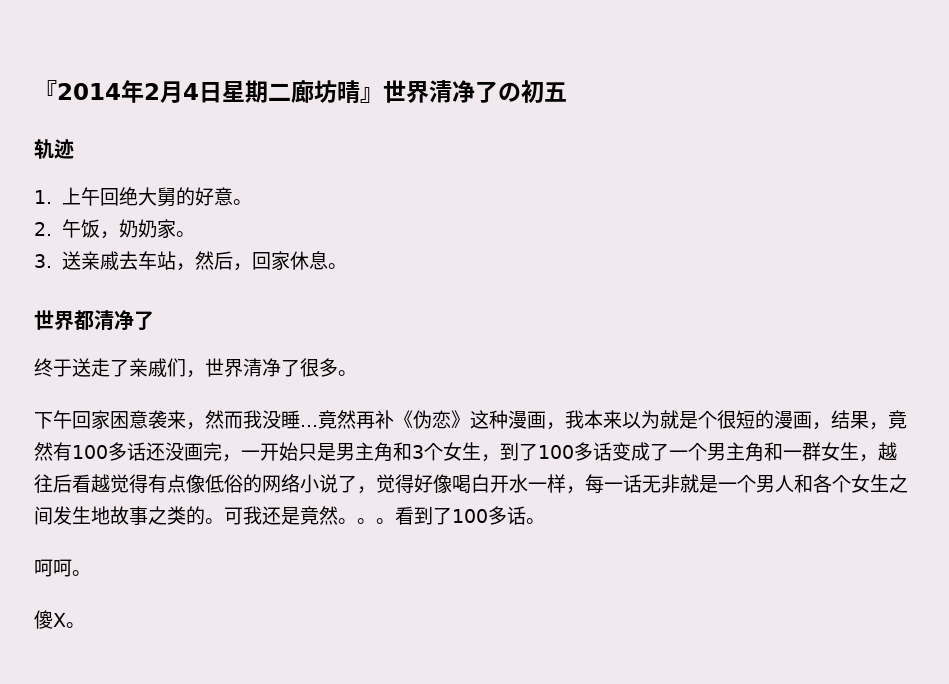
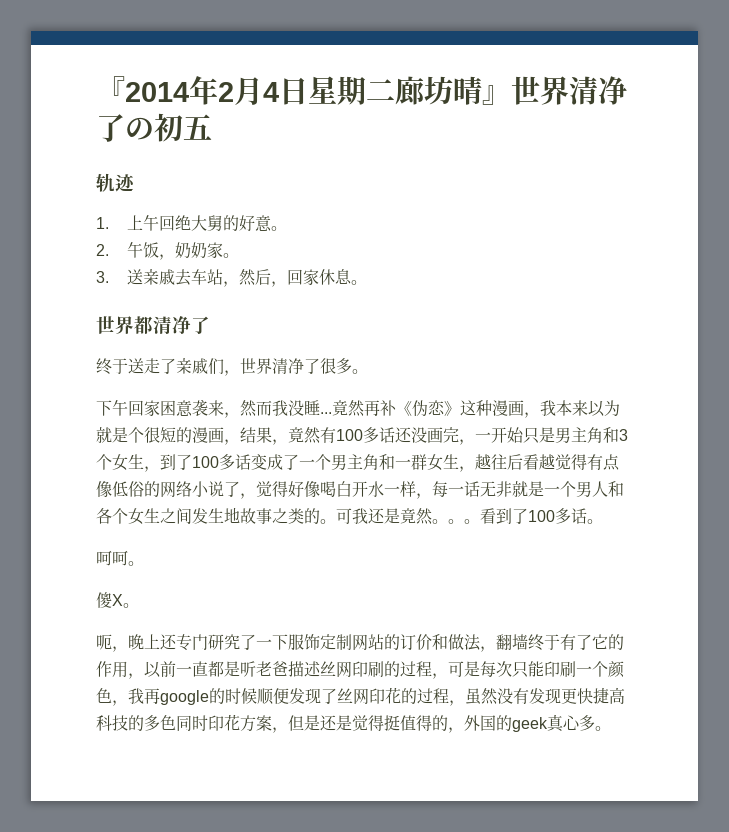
+ 呃，晚上还专门研究了一下服饰定制网站的订价和做法，翻墙终于有了它的作用，以前一直都是听老爸描述丝网印刷的过程，可是每次只能印刷一个颜色，我再google的时候顺便发现了丝网印花的过程，虽然没有发现更快捷高科技的多色同时印花方案，但是还是觉得挺值得的，外国的geek真心多。

